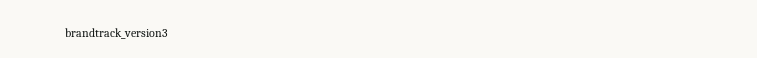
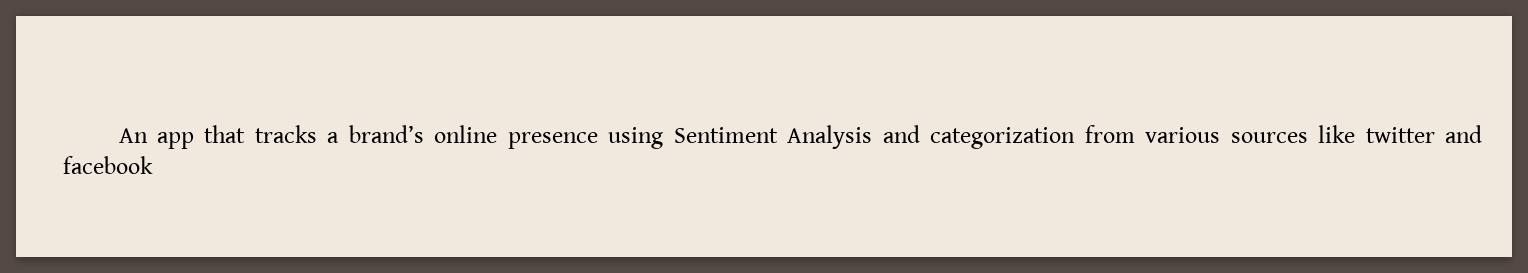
- brandtrack_version3
+ An app that tracks a brand’s online presence using Sentiment Analysis and categorization from various sources like twitter and facebook

